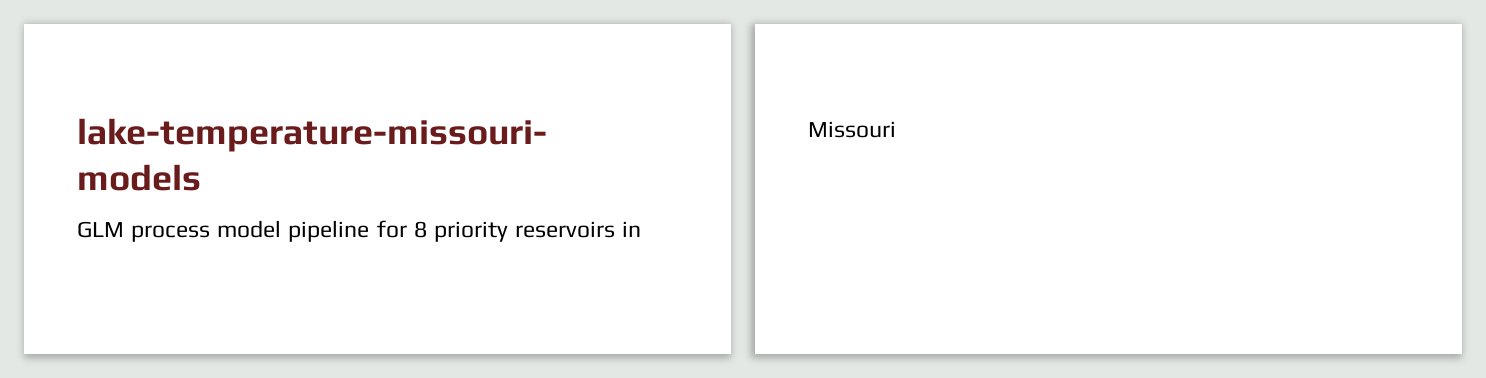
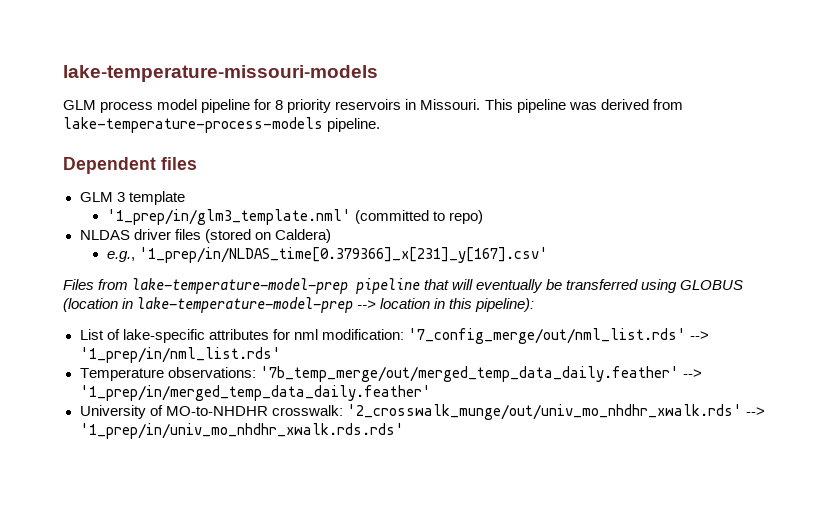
- GLM process model pipeline for 8 priority reservoirs in Missouri
+ GLM process model pipeline for 8 priority reservoirs in Missouri. This pipeline was derived from lake-temperature-process-models pipeline.
+ Dependent files
+ GLM 3 template
+ '1_prep/in/glm3_template.nml' (committed to repo)
+ NLDAS driver files (stored on Caldera)
+ e.g., '1_prep/in/NLDAS_time[0.379366]_x[231]_y[167].csv'
+ Files from lake-temperature-model-prep pipeline that will eventually be transferred using GLOBUS (location in lake-temperature-model-prep --> location in this pipeline):
+ List of lake-specific attributes for nml modification: '7_config_merge/out/nml_list.rds' --> '1_prep/in/nml_list.rds'
+ Temperature observations: '7b_temp_merge/out/merged_temp_data_daily.feather' --> '1_prep/in/merged_temp_data_daily.feather'
+ University of MO-to-NHDHR crosswalk: '2_crosswalk_munge/out/univ_mo_nhdhr_xwalk.rds' --> '1_prep/in/univ_mo_nhdhr_xwalk.rds.rds'

